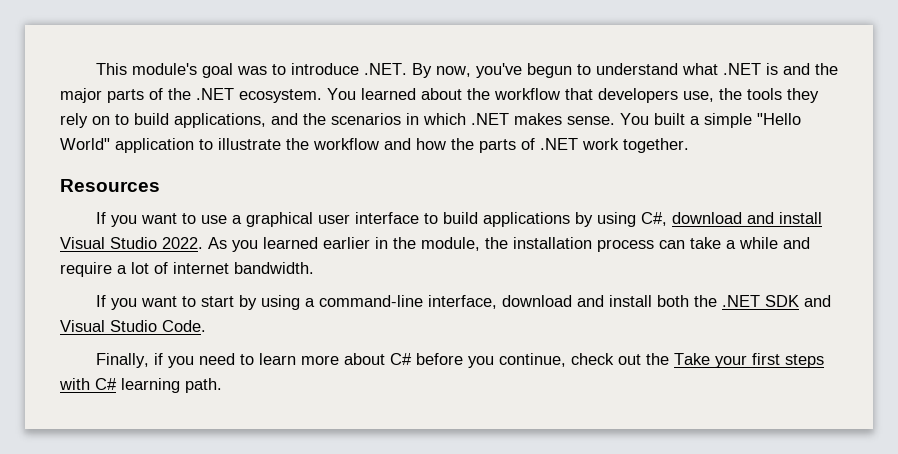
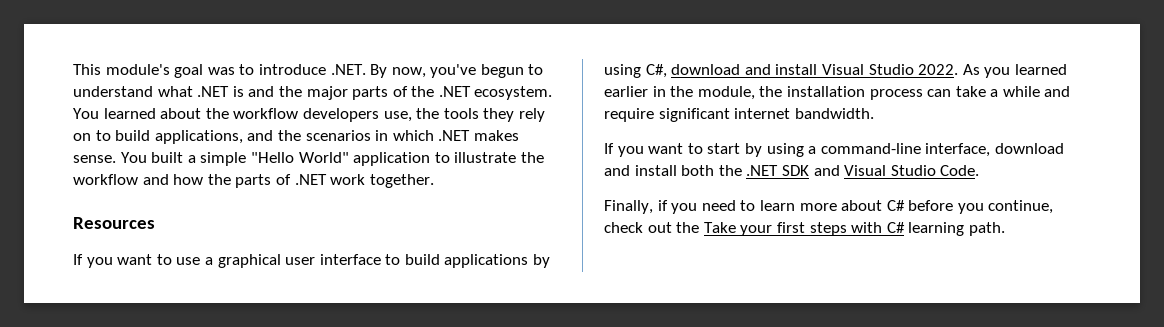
- You learned about the workflow that developers use, the tools they rely on to build applications, and the scenarios in which .NET makes sense.
+ You learned about the workflow developers use, the tools they rely on to build applications, and the scenarios in which .NET makes sense.
- As you learned earlier in the module, the installation process can take a while and require a lot of internet bandwidth.
+ As you learned earlier in the module, the installation process can take a while and require significant internet bandwidth.

